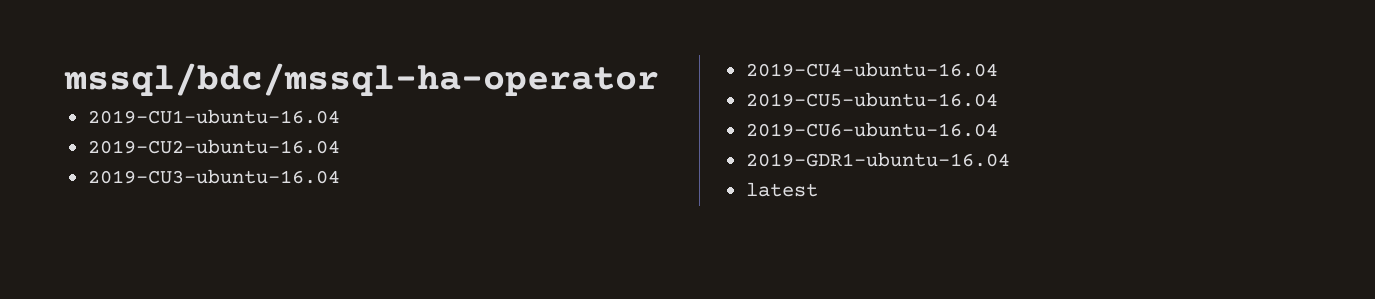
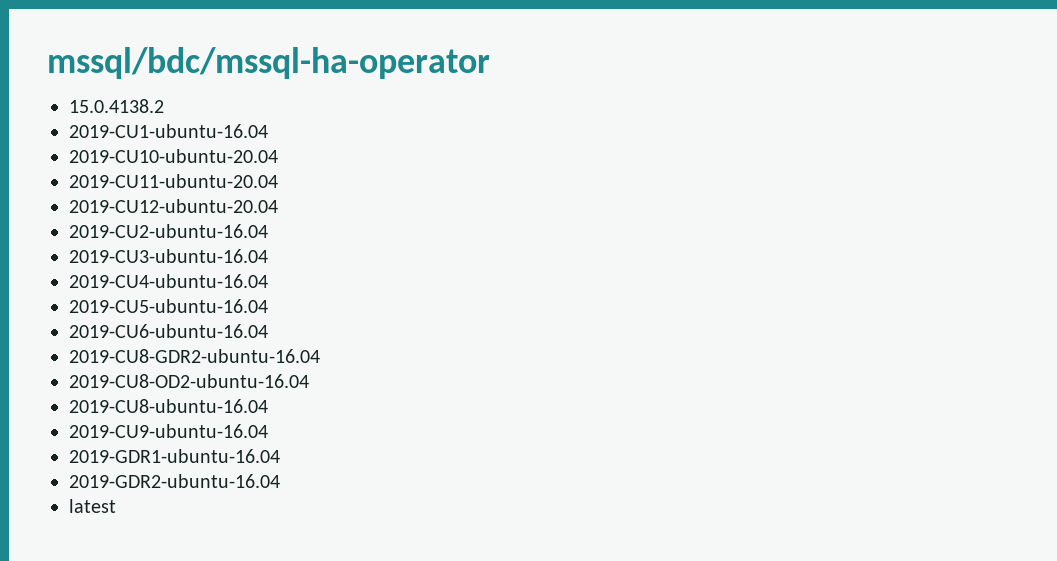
+ 15.0.4138.2
+ 2019-CU10-ubuntu-20.04
+ 2019-CU11-ubuntu-20.04
+ 2019-CU12-ubuntu-20.04
+ 2019-CU8-GDR2-ubuntu-16.04
+ 2019-CU8-OD2-ubuntu-16.04
+ 2019-CU8-ubuntu-16.04
+ 2019-CU9-ubuntu-16.04
+ 2019-GDR2-ubuntu-16.04

